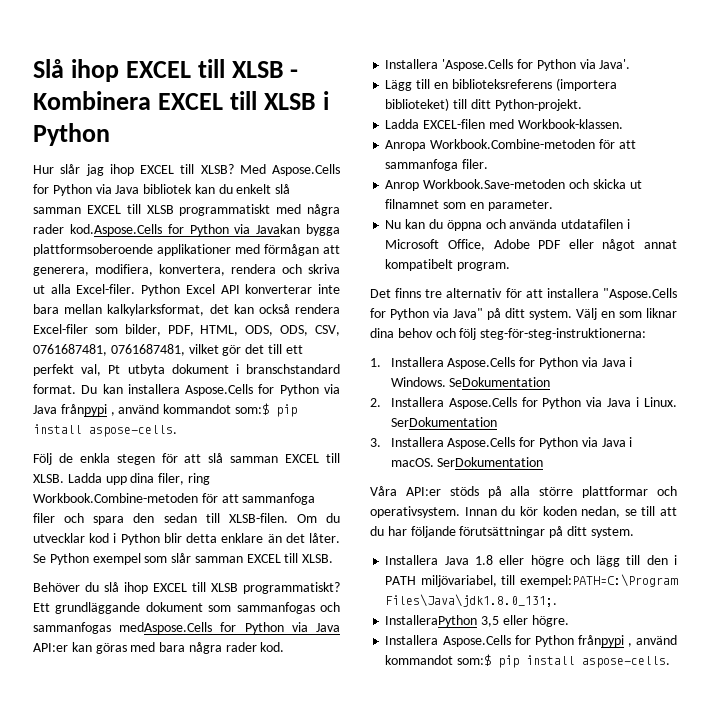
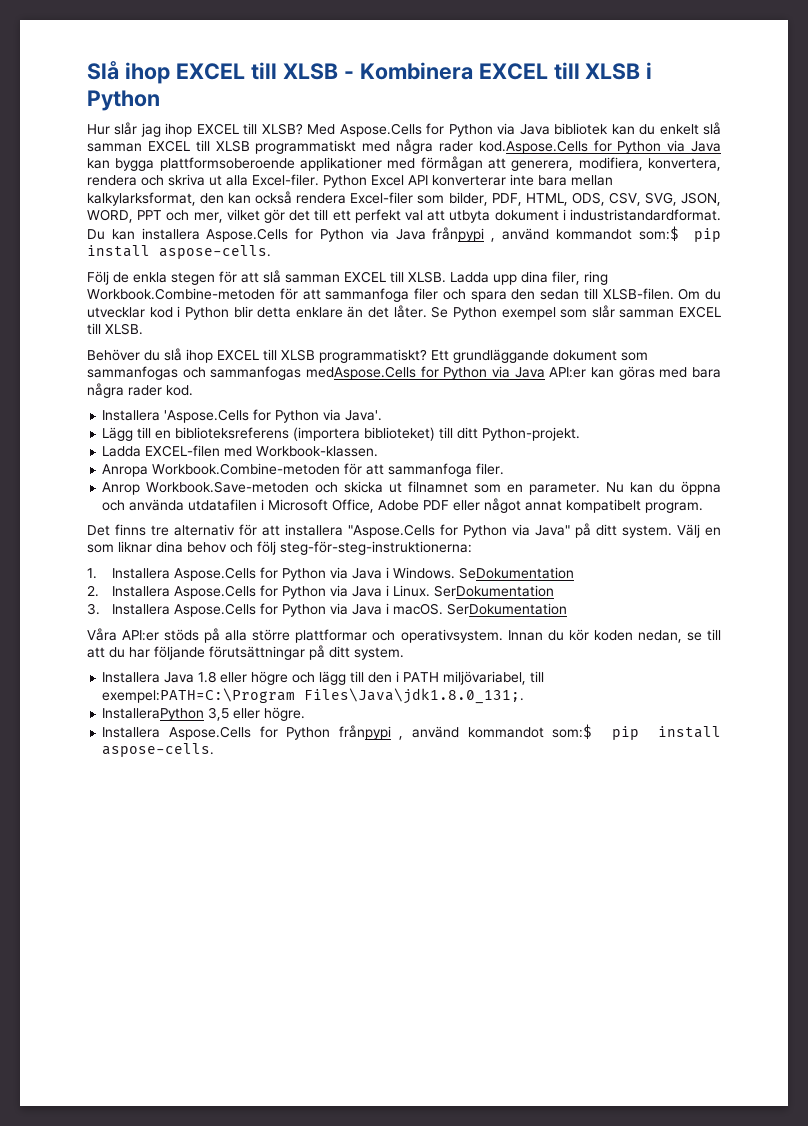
- Med Aspose.Cells for Python via Java bibliotek kan du enkelt slå samman EXCEL till XLSB programmatiskt med några rader kod.Aspose.Cells for Python via Javakan bygga plattformsoberoende applikationer med förmågan att generera, modifiera, konvertera, rendera och skriva ut alla Excel-filer.
+ Med Aspose.Cells for Python via Java bibliotek kan du enkelt slå samman EXCEL till XLSB programmatiskt med några rader kod.Aspose.Cells for Python via Java kan bygga plattformsoberoende applikationer med förmågan att generera, modifiera, konvertera, rendera och skriva ut alla Excel-filer.
- Python Excel API konverterar inte bara mellan kalkylarksformat, det kan också rendera Excel-filer som bilder, PDF, HTML, ODS, ODS, CSV, 0761687481, 0761687481, vilket gör det till ett perfekt val, Pt utbyta dokument i branschstandard format.
+ Python Excel API konverterar inte bara mellan kalkylarksformat, den kan också rendera Excel-filer som bilder, PDF, HTML, ODS, CSV, SVG, JSON, WORD, PPT och mer, vilket gör det till ett perfekt val att utbyta dokument i industristandardformat.
- Anrop Workbook.Save-metoden och skicka ut filnamnet som en parameter.
- Nu kan du öppna och använda utdatafilen i Microsoft Office, Adobe PDF eller något annat kompatibelt program.
+ Anrop Workbook.Save-metoden och skicka ut filnamnet som en parameter. Nu kan du öppna och använda utdatafilen i Microsoft Office, Adobe PDF eller något annat kompatibelt program.

